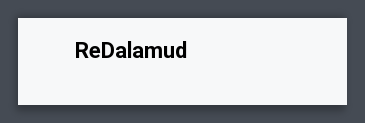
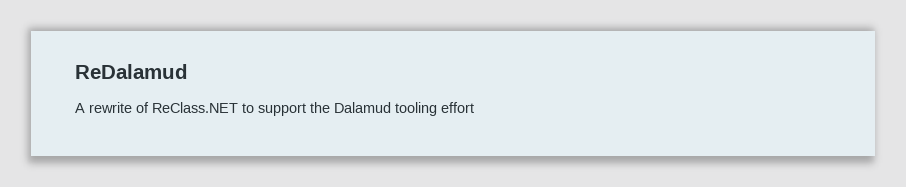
+ A rewrite of ReClass.NET to support the Dalamud tooling effort

